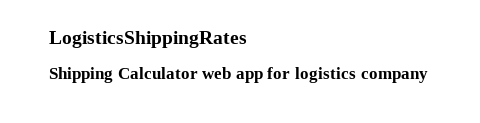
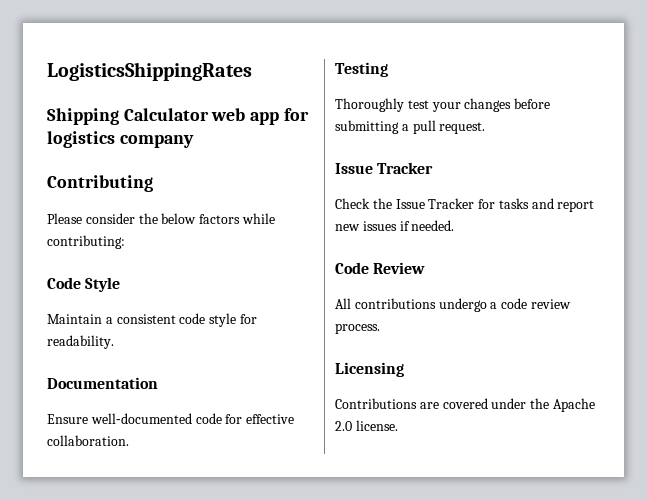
+ Contributing
+ Please consider the below factors while contributing:
+ Code Style
+ Maintain a consistent code style for readability.
+ Documentation
+ Ensure well‑documented code for effective collaboration.
+ Testing
+ Thoroughly test your changes before submitting a pull request.
+ Issue Tracker
+ Check the Issue Tracker for tasks and report new issues if needed.
+ Code Review
+ All contributions undergo a code review process.
+ Licensing
+ Contributions are covered under the Apache 2.0 license.

